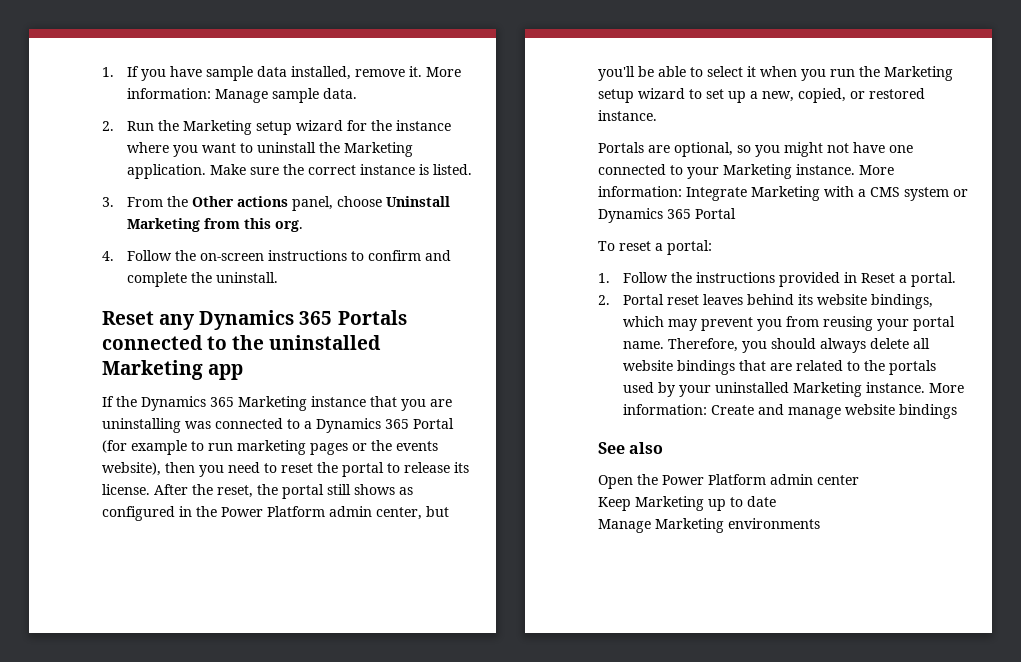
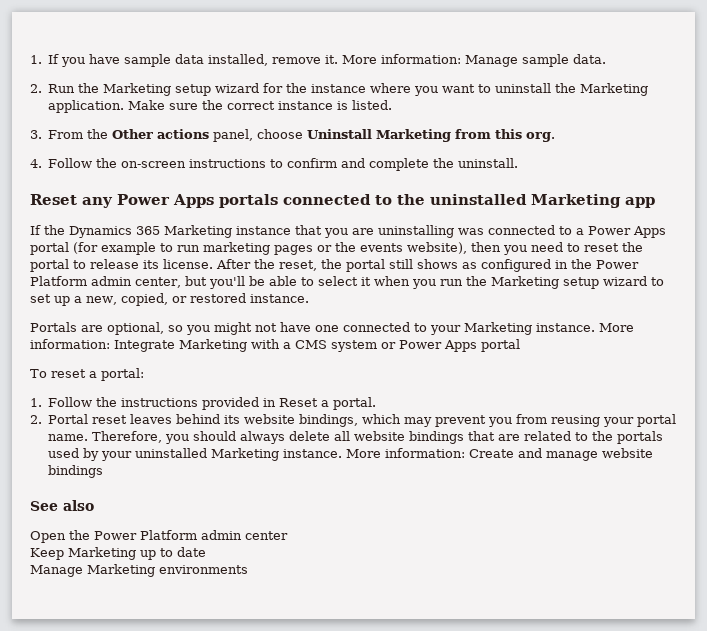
- Reset any Dynamics 365 Portals connected to the uninstalled Marketing app
+ Reset any Power Apps portals connected to the uninstalled Marketing app
- If the Dynamics 365 Marketing instance that you are uninstalling was connected to a Dynamics 365 Portal (for example to run marketing pages or the events website), then you need to reset the portal to release its license.
+ If the Dynamics 365 Marketing instance that you are uninstalling was connected to a Power Apps portal (for example to run marketing pages or the events website), then you need to reset the portal to release its license.
- More information: Integrate Marketing with a CMS system or Dynamics 365 Portal
+ More information: Integrate Marketing with a CMS system or Power Apps portal

